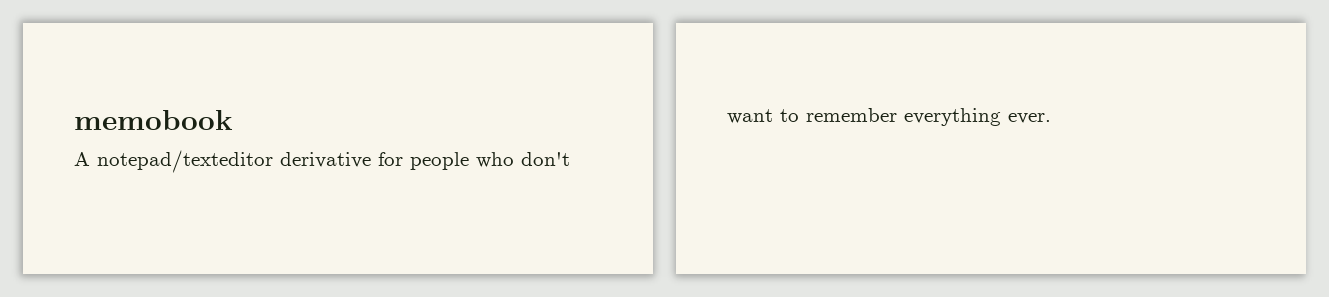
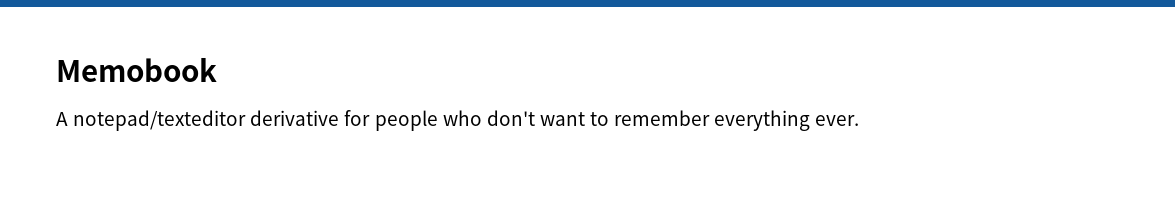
- memobook
+ Memobook

